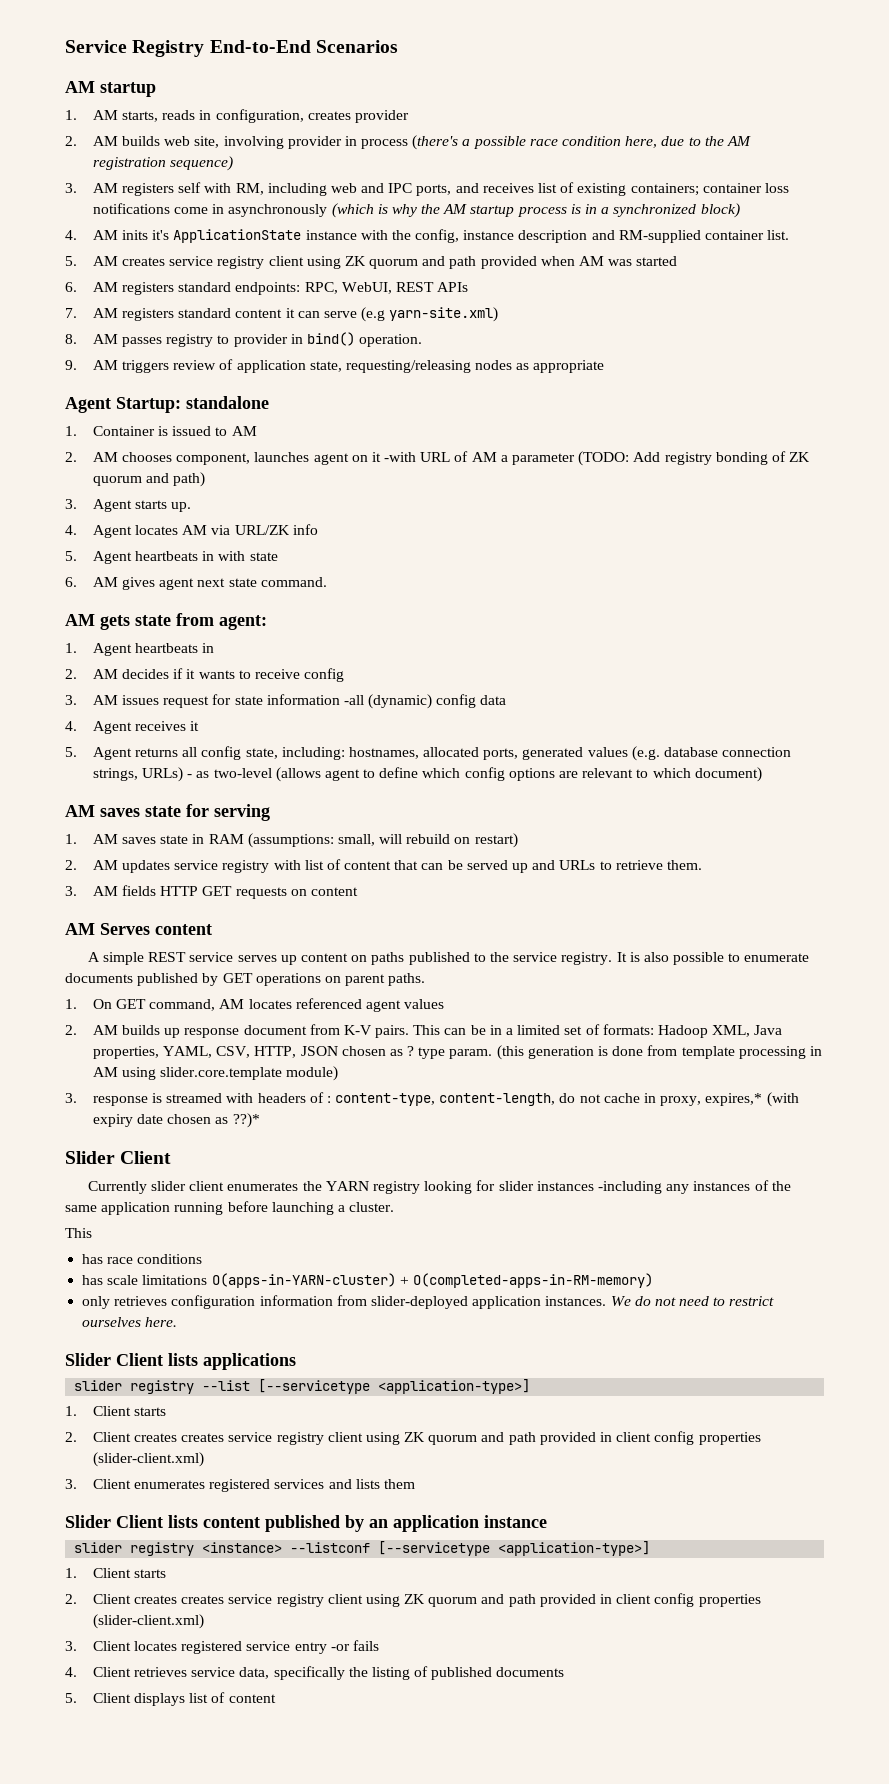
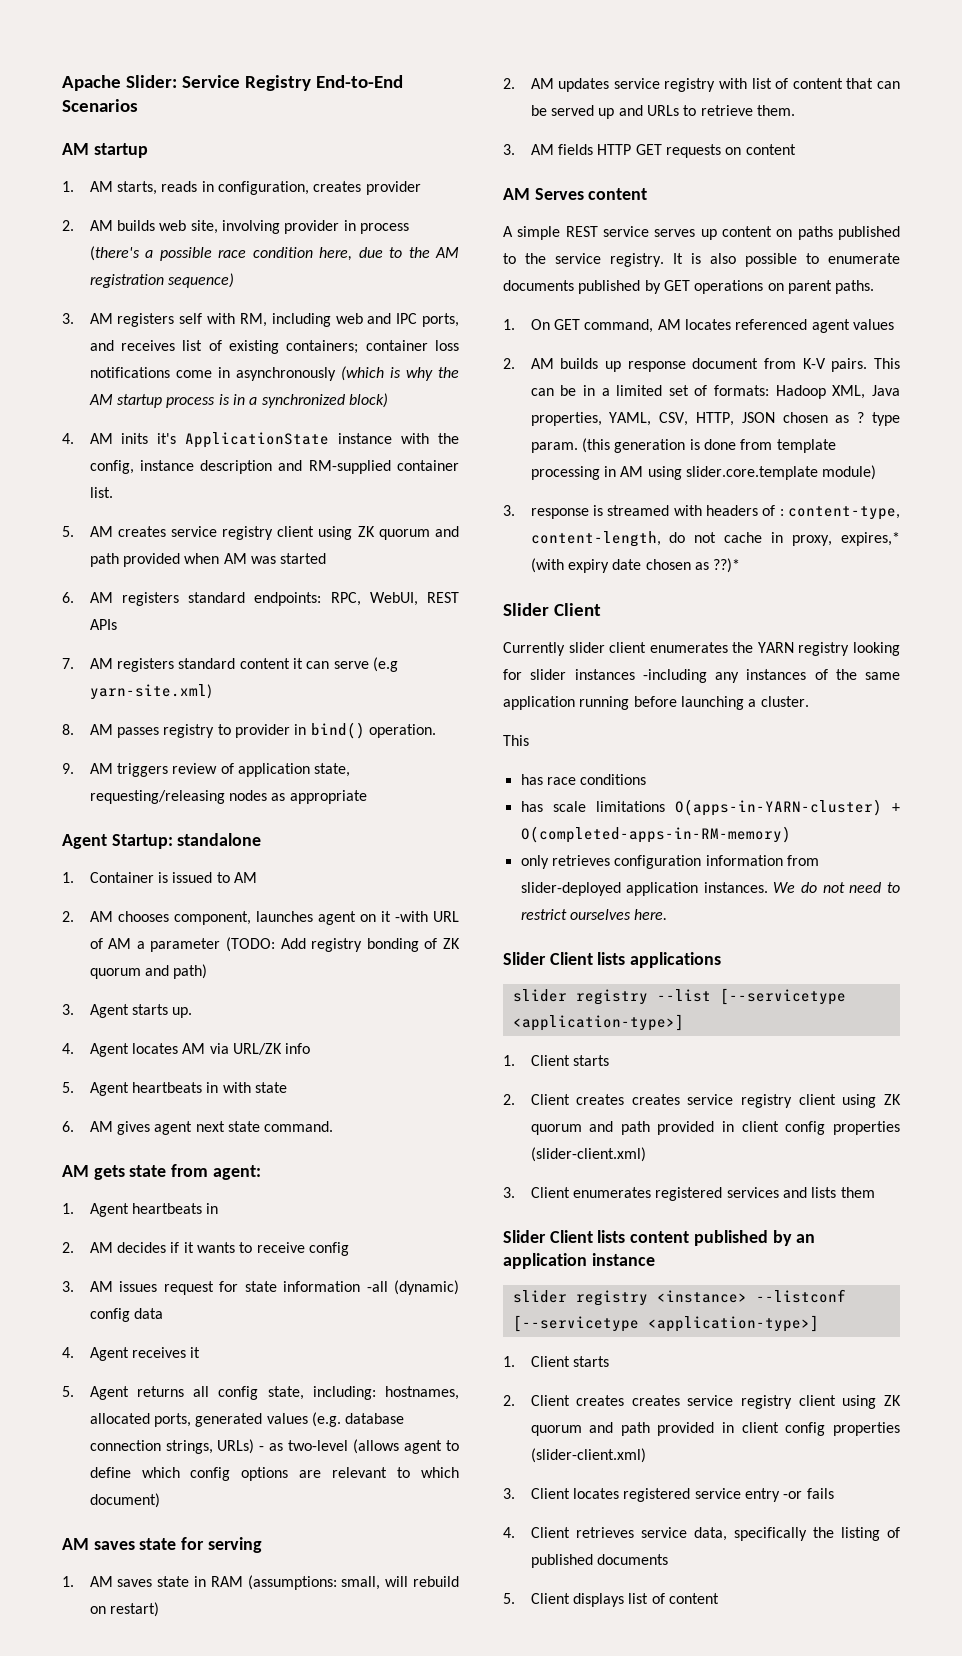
- Service Registry End-to-End Scenarios
+ Apache Slider: Service Registry End-to-End Scenarios

